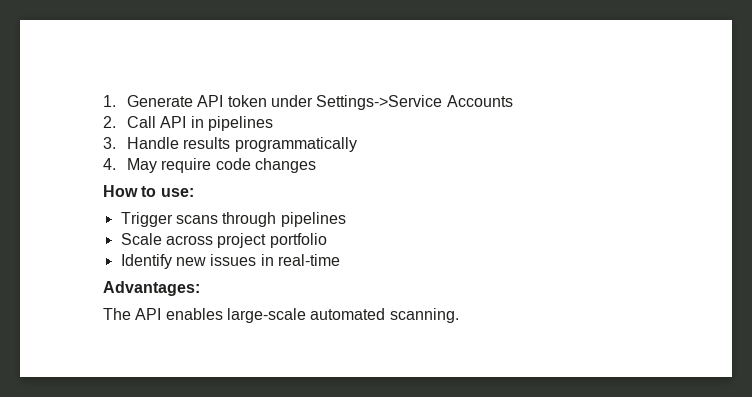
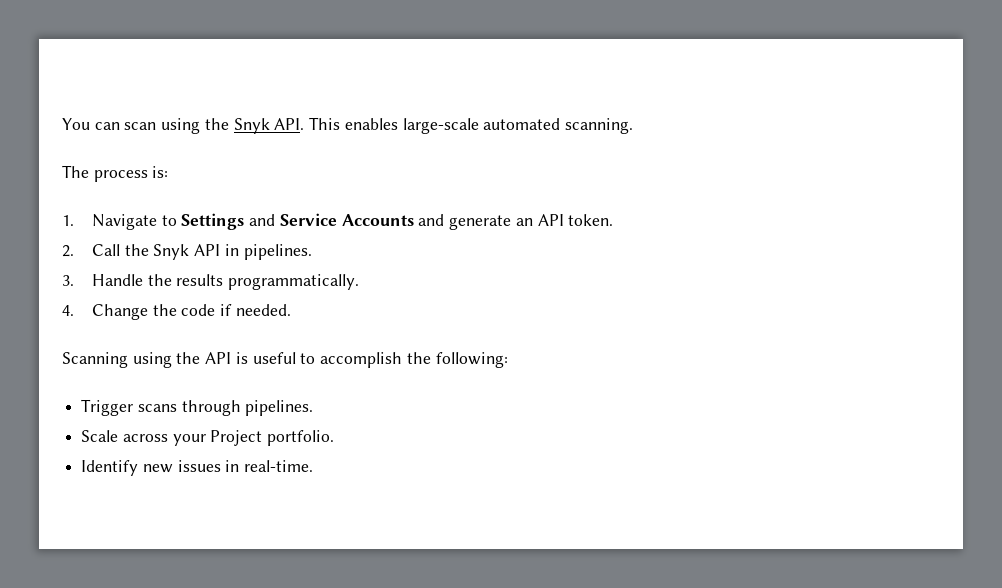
- 1. Generate API token under Settings->Service Accounts
+ You can scan using the Snyk API. This enables large-scale automated scanning.
+ The process is:
+ 1. Navigate to Settings and Service Accounts and generate an API token.
- 2. Call API in pipelines
+ 2. Call the Snyk API in pipelines.
- 3. Handle results programmatically
- 4. May require code changes
- How to use:
+ 3. Handle the results programmatically.
+ 4. Change the code if needed.
+ Scanning using the API is useful to accomplish the following:
- Trigger scans through pipelines
+ Trigger scans through pipelines.
- Scale across project portfolio
+ Scale across your Project portfolio.
- Identify new issues in real-time
- Advantages:
- The API enables large-scale automated scanning.
+ Identify new issues in real-time.

